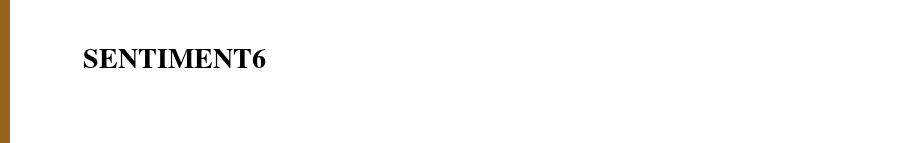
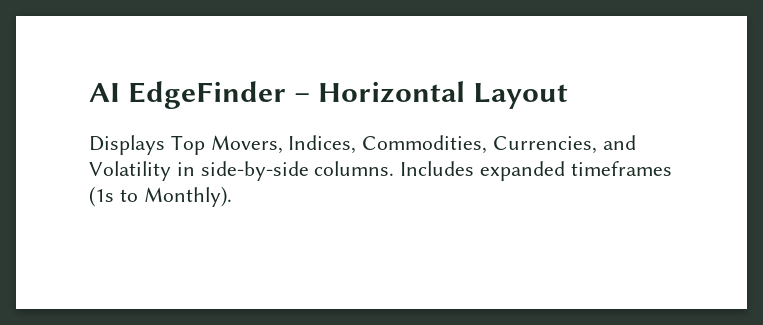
- SENTIMENT6
+ AI EdgeFinder – Horizontal Layout
+ Displays Top Movers, Indices, Commodities, Currencies, and Volatility in side-by-side columns. Includes expanded timeframes (1s to Monthly).

